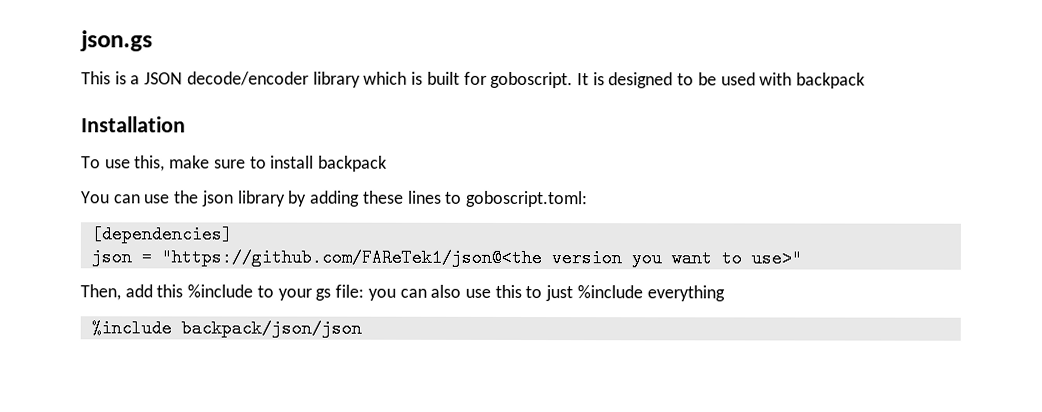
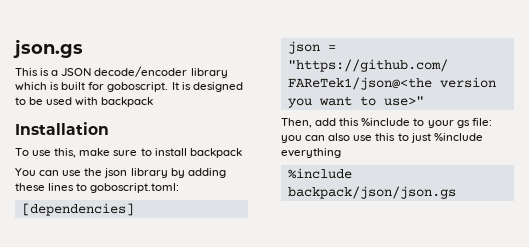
- %include backpack/json/json
+ %include backpack/json/json.gs

